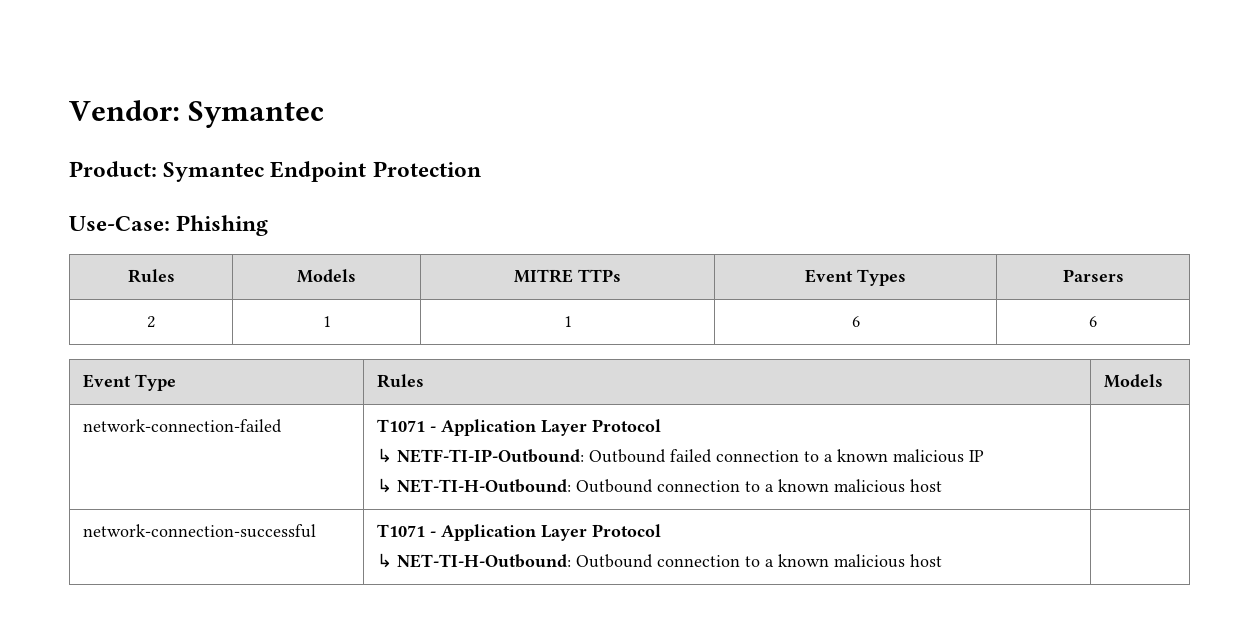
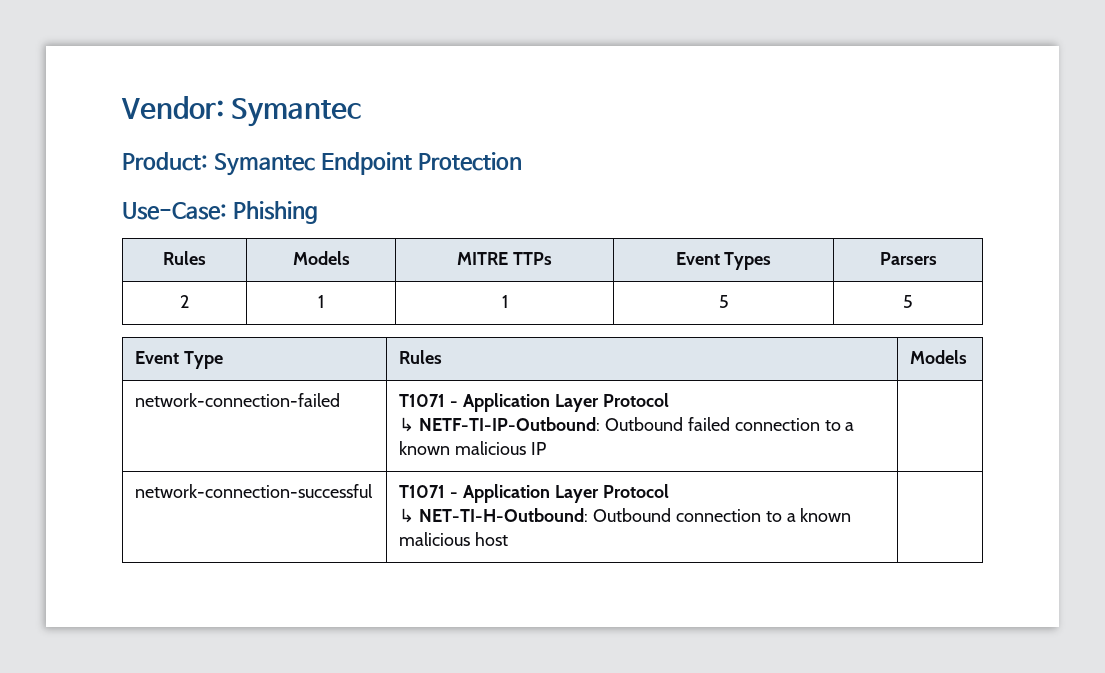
- 2 | 1 | 1 | 6 | 6
+ 2 | 1 | 1 | 5 | 5
  network-connection-failed | T1071 - Application Layer Protocol
- ↳ NETF-TI-IP-Outbound: Outbound failed connection to a known malicious IP
- ↳ NET-TI-H-Outbound: Outbound connection to a known malicious host |
+ ↳ NETF-TI-IP-Outbound: Outbound failed connection to a known malicious IP |

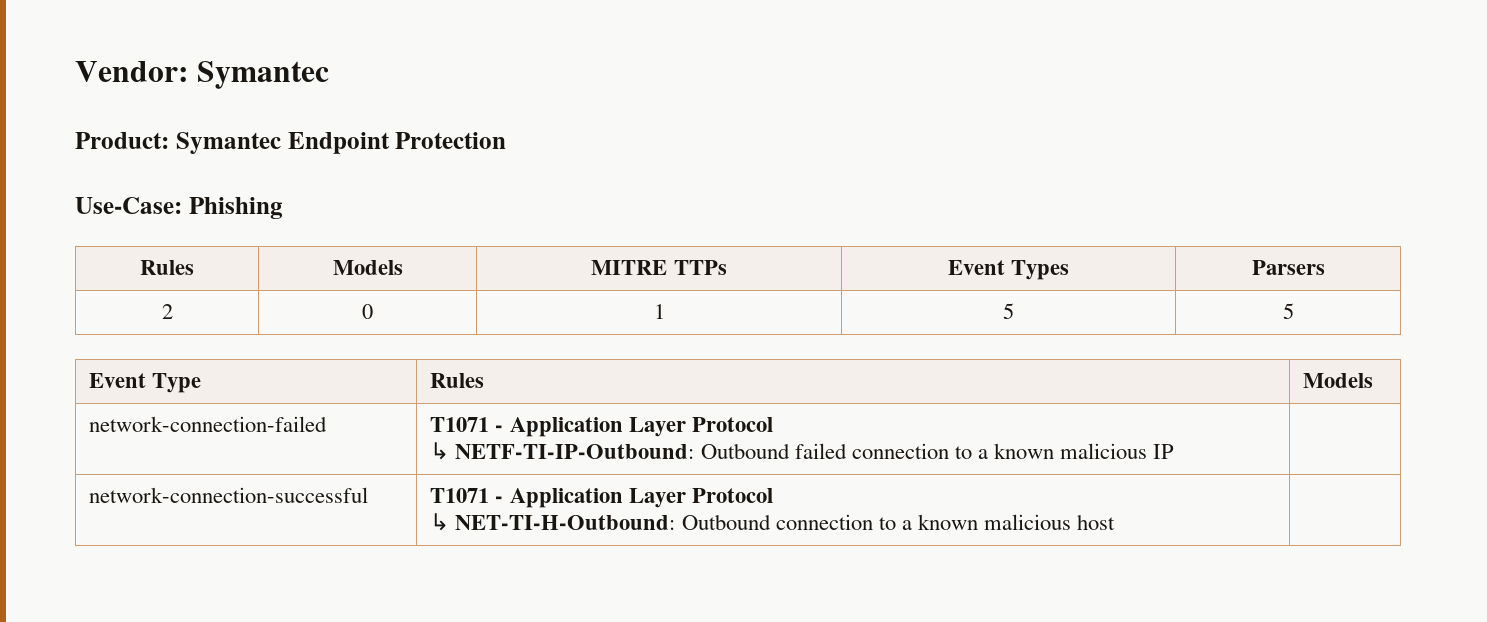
- 2 | 1 | 1 | 5 | 5
+ 2 | 0 | 1 | 5 | 5

